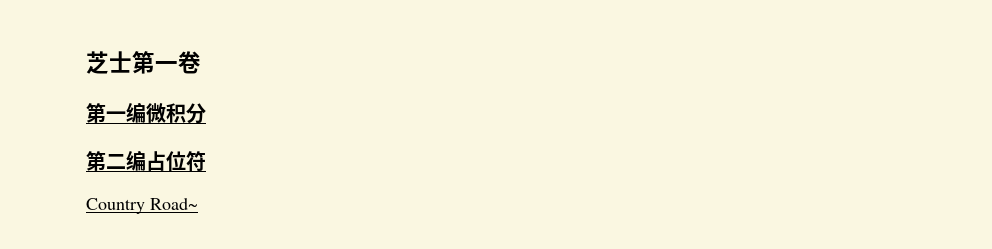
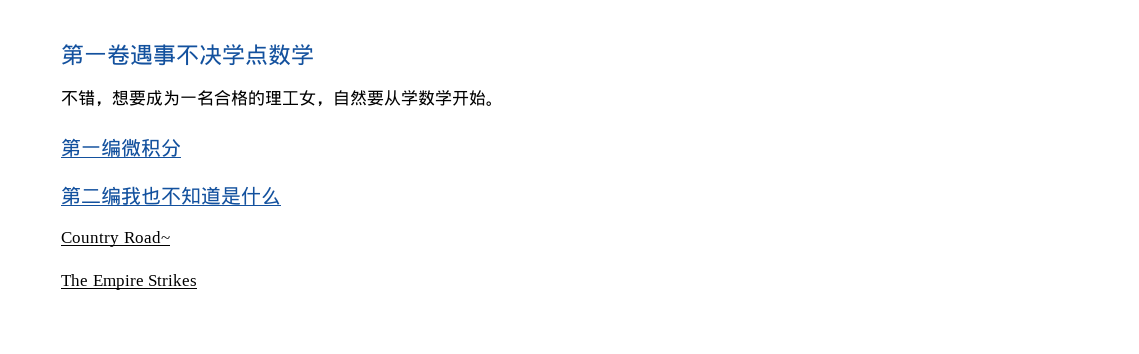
- 芝士第一卷
+ 第一卷遇事不决学点数学
+ 不错，想要成为一名合格的理工女，自然要从学数学开始。
- 第二编占位符
+ 第二编我也不知道是什么
+ The Empire Strikes

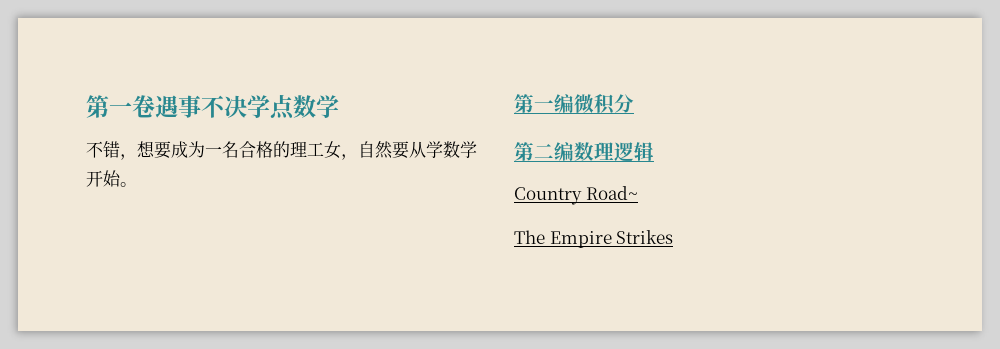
- 第二编我也不知道是什么
+ 第二编数理逻辑

